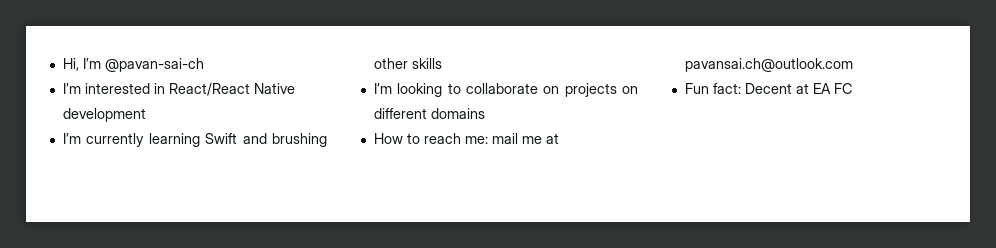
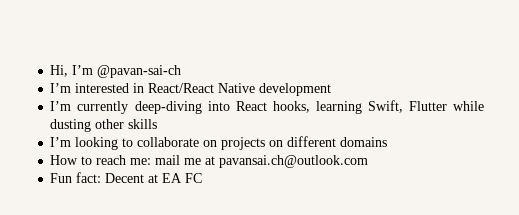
- I’m currently learning Swift and brushing other skills
+ I’m currently deep-diving into React hooks, learning Swift, Flutter while dusting other skills

